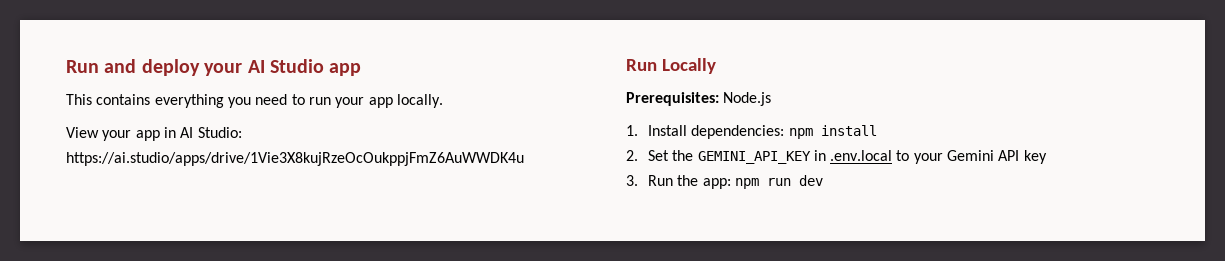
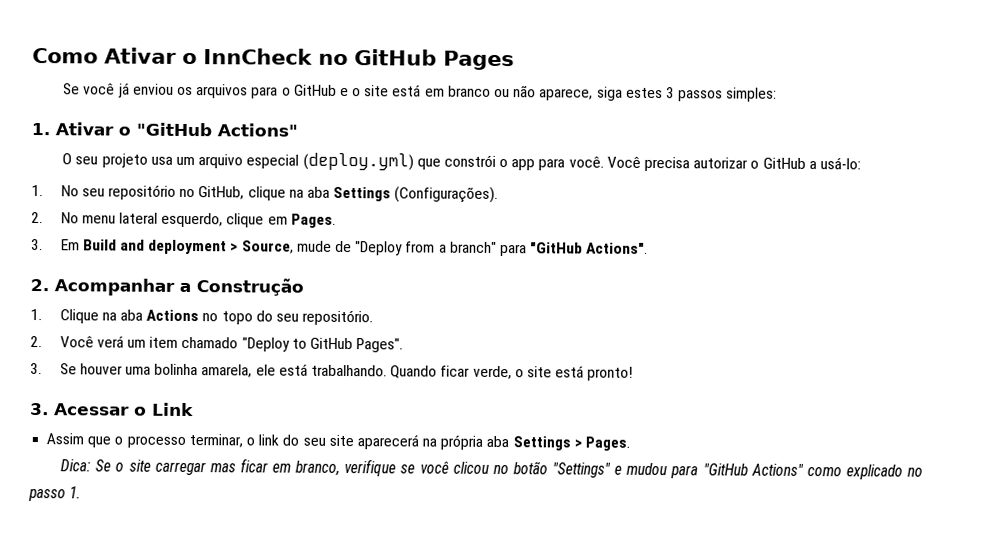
- Run and deploy your AI Studio app
- This contains everything you need to run your app locally.
- View your app in AI Studio: https://ai.studio/apps/drive/1Vie3X8kujRzeOcOukppjFmZ6AuWWDK4u
- Run Locally
- Prerequisites: Node.js
- 1. Install dependencies: npm install
- 2. Set the GEMINI_API_KEY in .env.local to your Gemini API key
- 3. Run the app: npm run dev
+ Como Ativar o InnCheck no GitHub Pages
+ Se você já enviou os arquivos para o GitHub e o site está em branco ou não aparece, siga estes 3 passos simples:
+ 1. Ativar o "GitHub Actions"
+ O seu projeto usa um arquivo especial (deploy.yml) que constrói o app para você. Você precisa autorizar o GitHub a usá-lo:
+ 1. No seu repositório no GitHub, clique na aba Settings (Configurações).
+ 2. No menu lateral esquerdo, clique em Pages.
+ 3. Em Build and deployment > Source, mude de "Deploy from a branch" para "GitHub Actions".
+ 2. Acompanhar a Construção
+ 1. Clique na aba Actions no topo do seu repositório.
+ 2. Você verá um item chamado "Deploy to GitHub Pages".
+ 3. Se houver uma bolinha amarela, ele está trabalhando. Quando ficar verde, o site está pronto!
+ 3. Acessar o Link
+ Assim que o processo terminar, o link do seu site aparecerá na própria aba Settings > Pages.
+ Dica: Se o site carregar mas ficar em branco, verifique se você clicou no botão "Settings" e mudou para "GitHub Actions" como explicado no passo 1.

